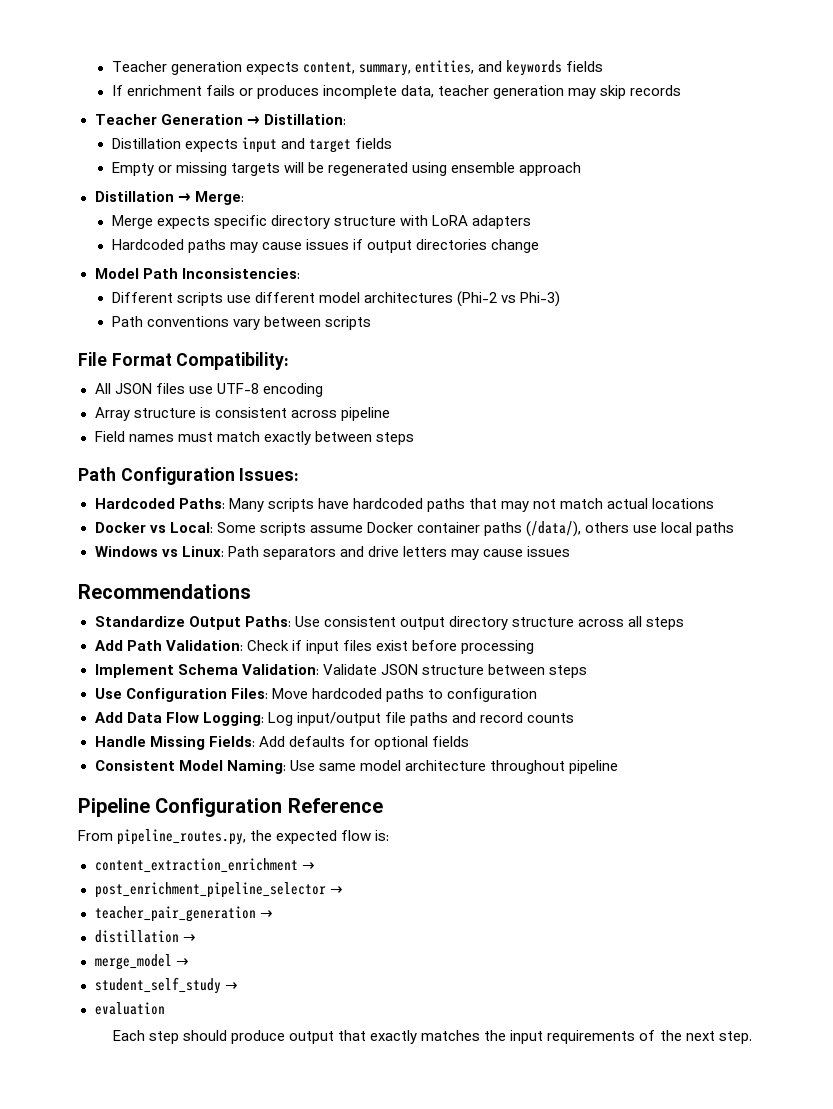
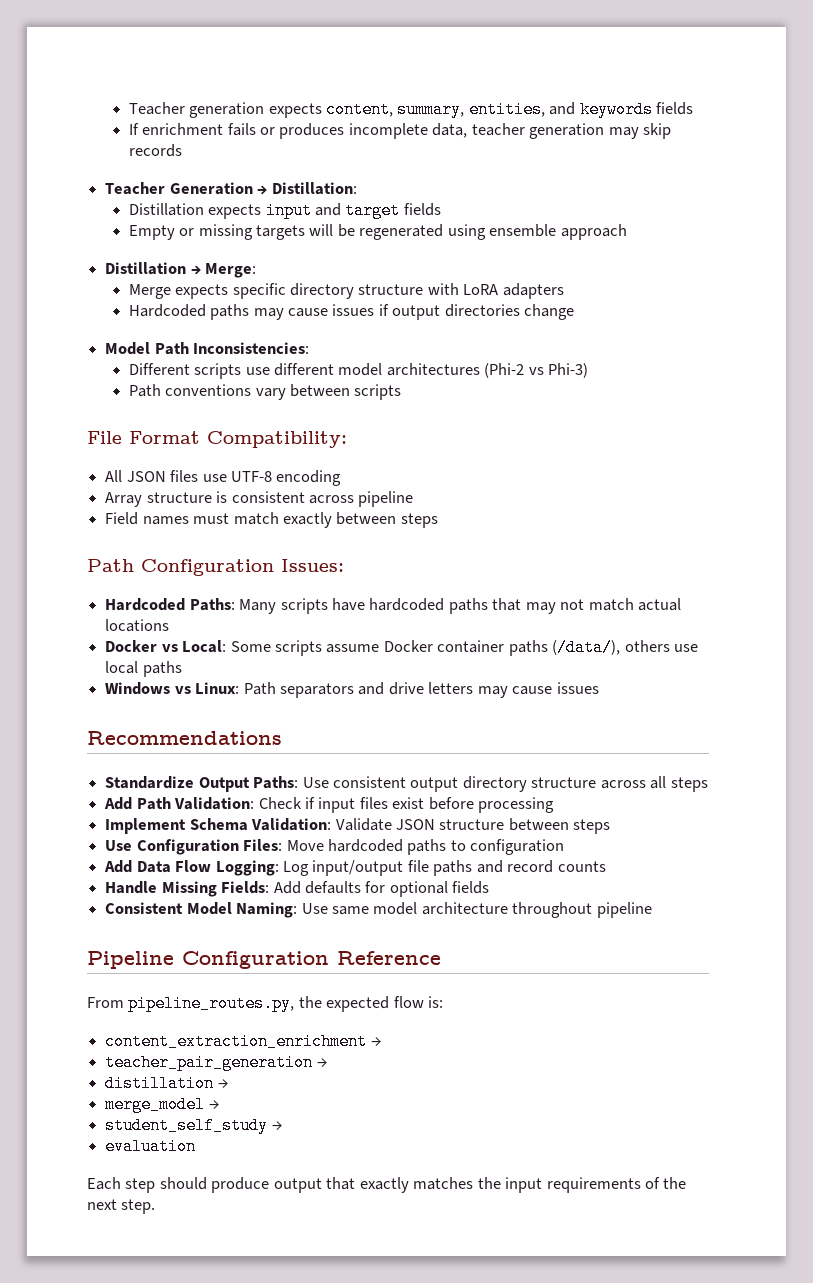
- post_enrichment_pipeline_selector →

